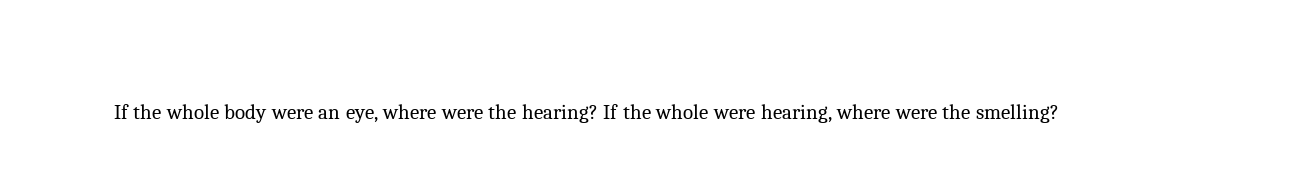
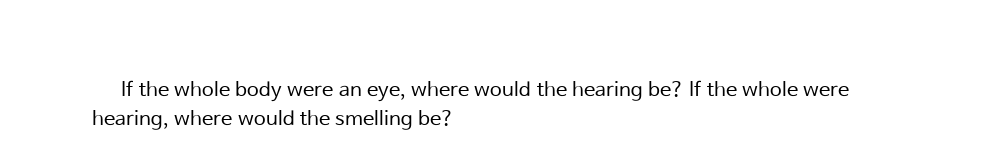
- If the whole body were an eye, where were the hearing?
+ If the whole body were an eye, where would the hearing be?
- If the whole were hearing, where were the smelling?
+ If the whole were hearing, where would the smelling be?

